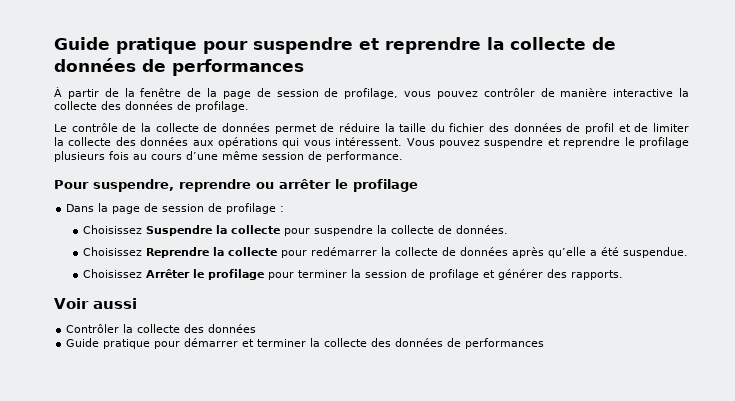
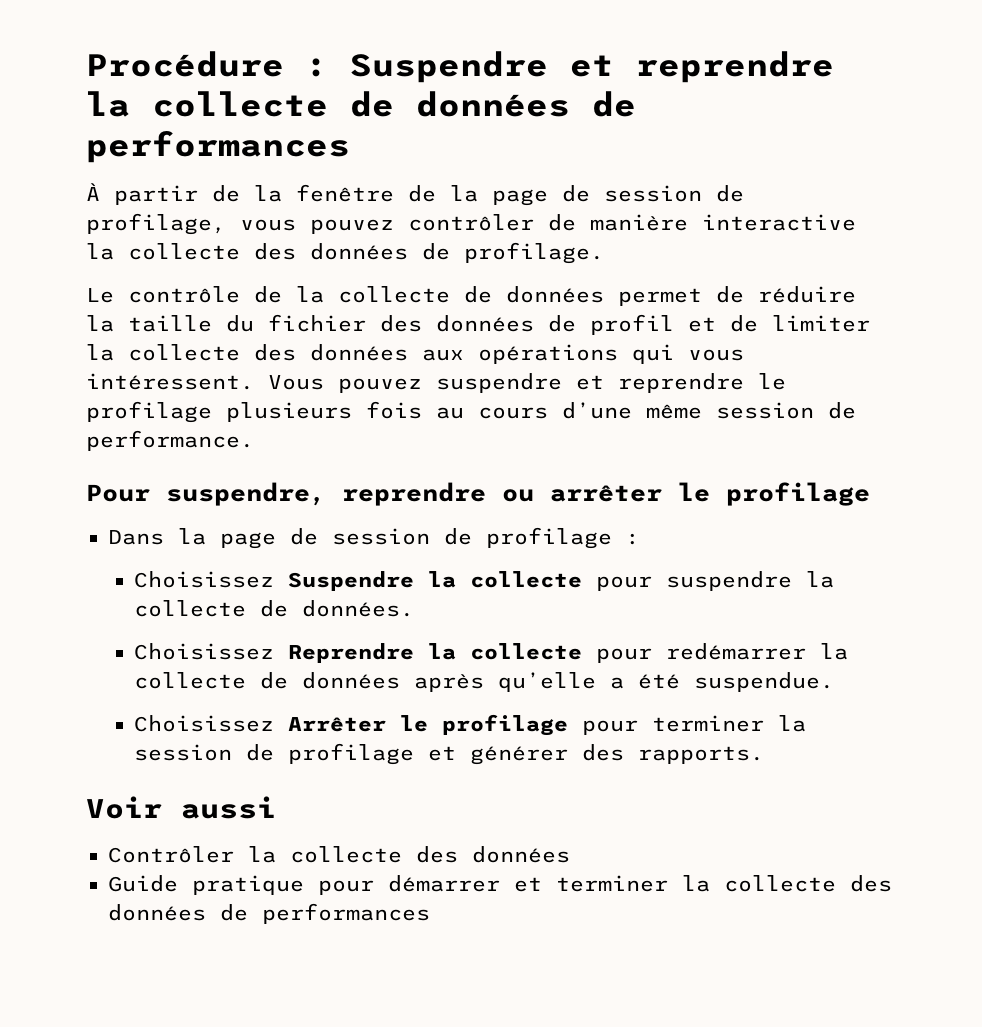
- Guide pratique pour suspendre et reprendre la collecte de données de performances
+ Procédure : Suspendre et reprendre la collecte de données de performances

